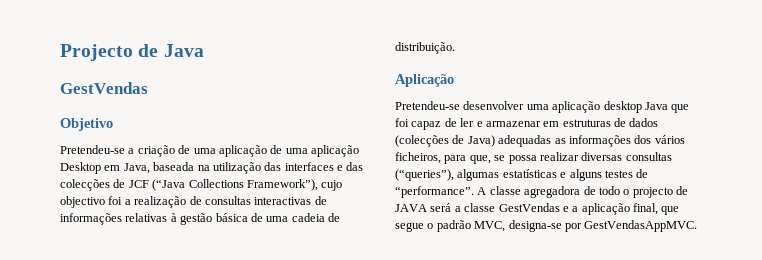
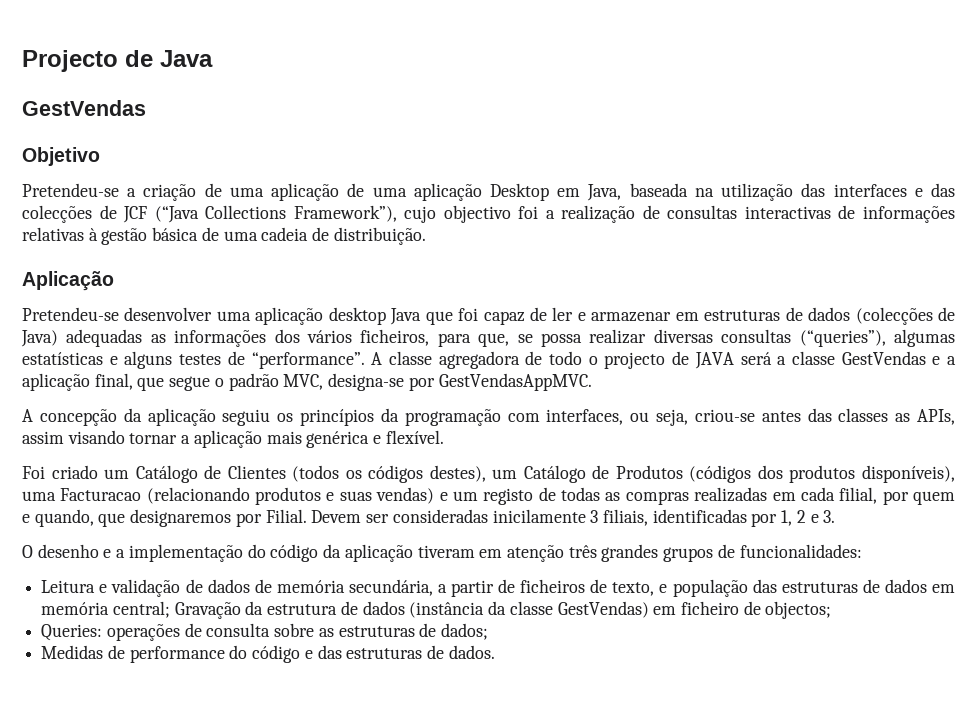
+ A concepção da aplicação seguiu os princípios da programação com interfaces, ou seja, criou-se antes das classes as APIs, assim visando tornar a aplicação mais genérica e flexível.
+ Foi criado um Catálogo de Clientes (todos os códigos destes), um Catálogo de Produtos (códigos dos produtos disponíveis), uma Facturacao (relacionando produtos e suas vendas) e um registo de todas as compras realizadas em cada filial, por quem e quando, que designaremos por Filial. Devem ser consideradas inicilamente 3 filiais, identificadas por 1, 2 e 3.
+ O desenho e a implementação do código da aplicação tiveram em atenção três grandes grupos de funcionalidades:
+ Leitura e validação de dados de memória secundária, a partir de ficheiros de texto, e população das estruturas de dados em memória central; Gravação da estrutura de dados (instância da classe GestVendas) em ficheiro de objectos;
+ Queries: operações de consulta sobre as estruturas de dados;
+ Medidas de performance do código e das estruturas de dados.

